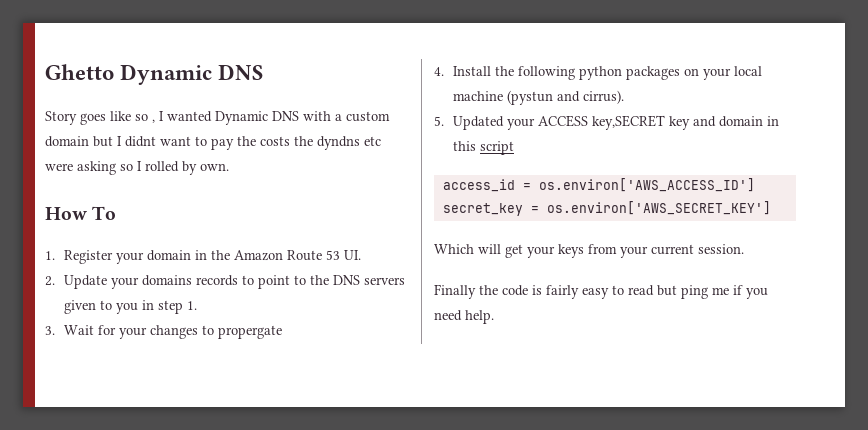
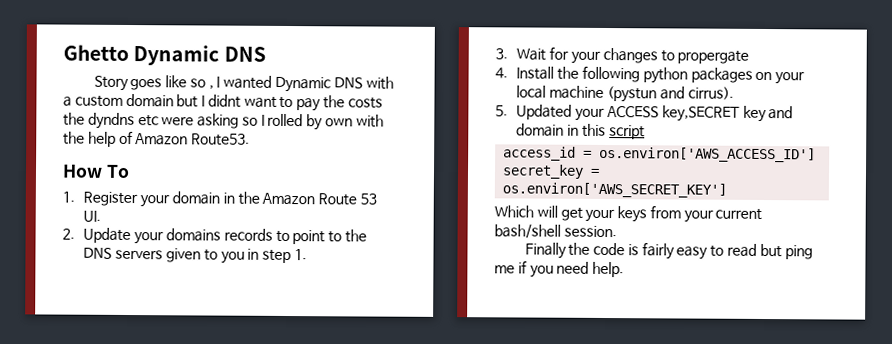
- Story goes like so , I wanted Dynamic DNS with a custom domain but I didnt want to pay the costs the dyndns etc were asking so I rolled by own.
+ Story goes like so , I wanted Dynamic DNS with a custom domain but I didnt want to pay the costs the dyndns etc were asking so I rolled by own with the help of Amazon Route53.
- Which will get your keys from your current session.
+ Which will get your keys from your current bash/shell session.

